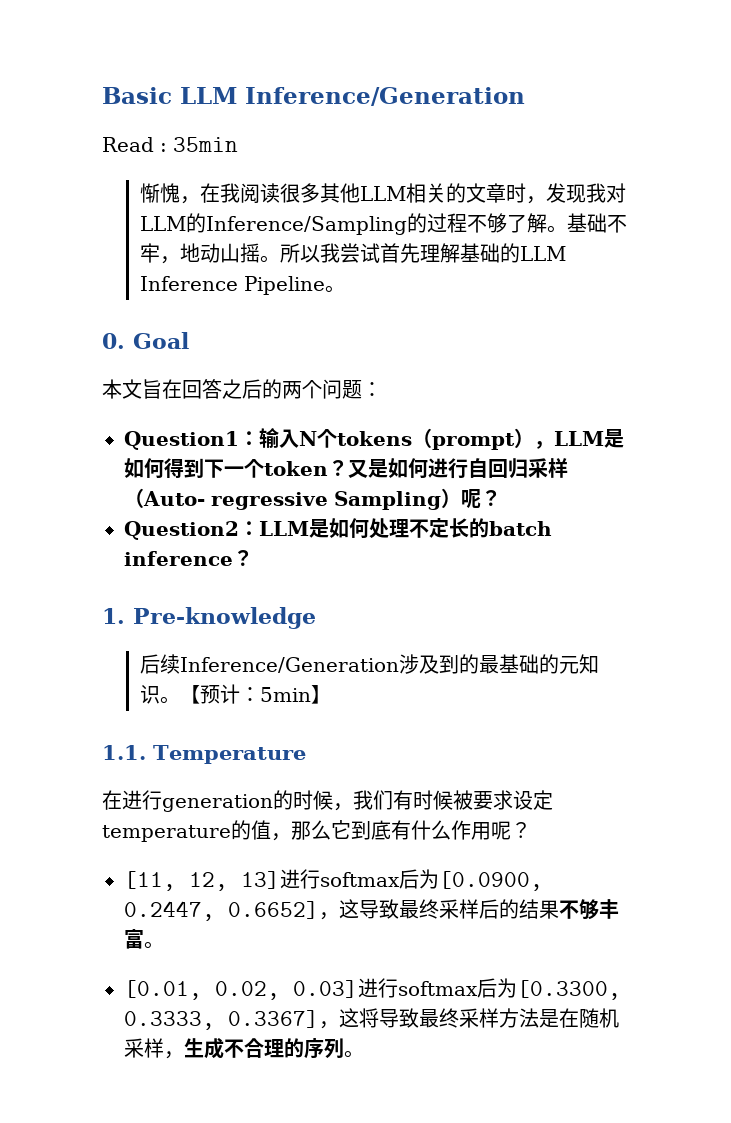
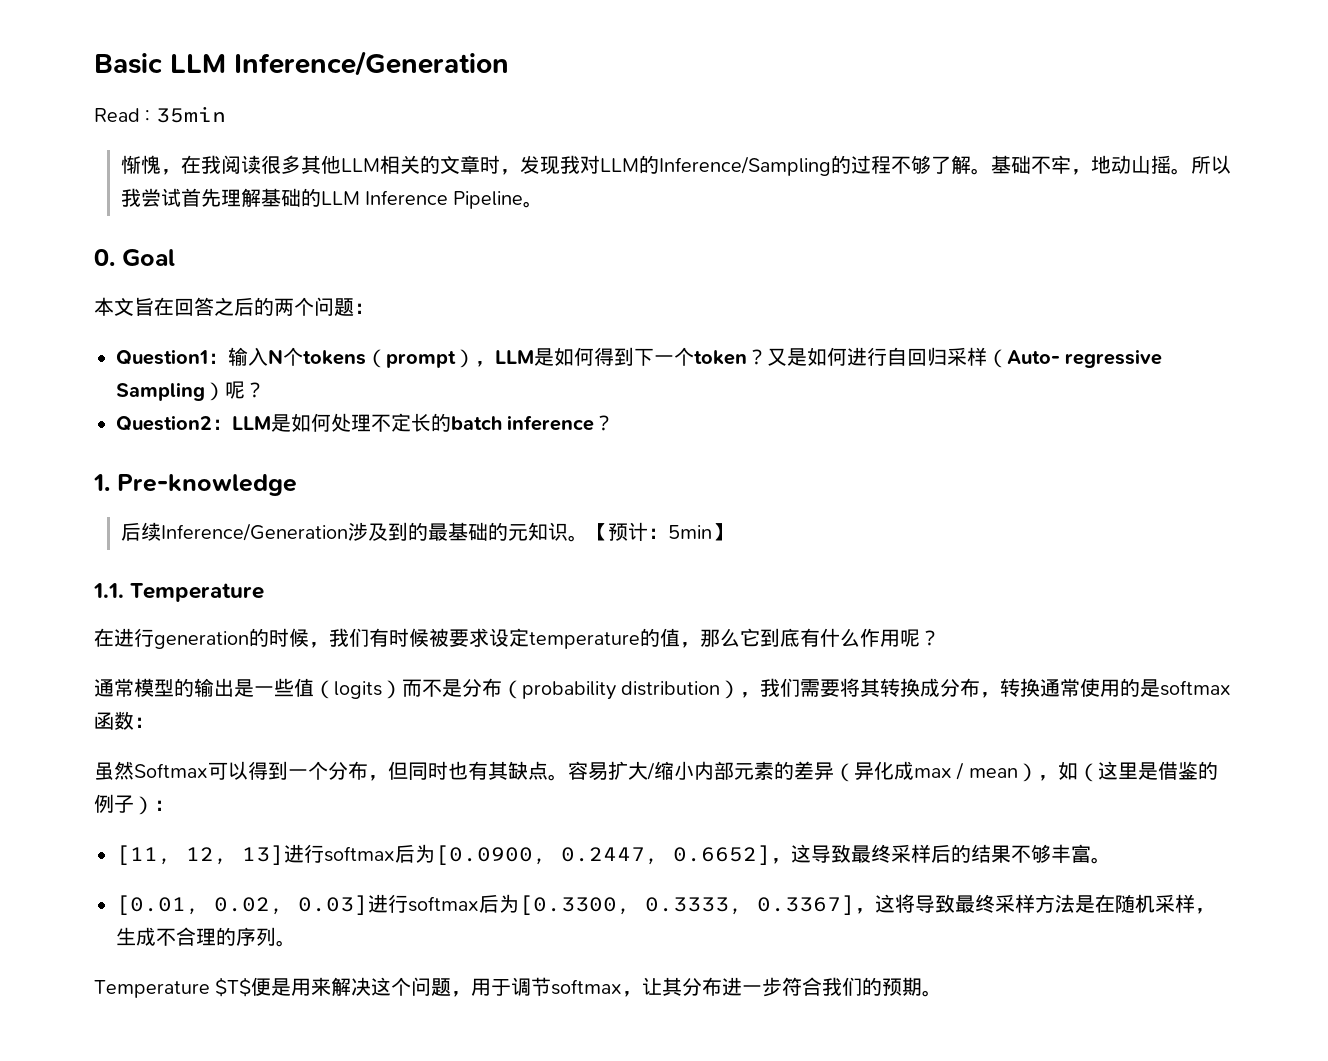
+ 通常模型的输出是一些值（logits）而不是分布（probability distribution），我们需要将其转换成分布，转换通常使用的是softmax函数：
+ 虽然Softmax可以得到一个分布，但同时也有其缺点。容易扩大/缩小内部元素的差异（异化成max / mean），如（这里是借鉴的例子）：
+ Temperature $T$便是用来解决这个问题，用于调节softmax，让其分布进一步符合我们的预期。

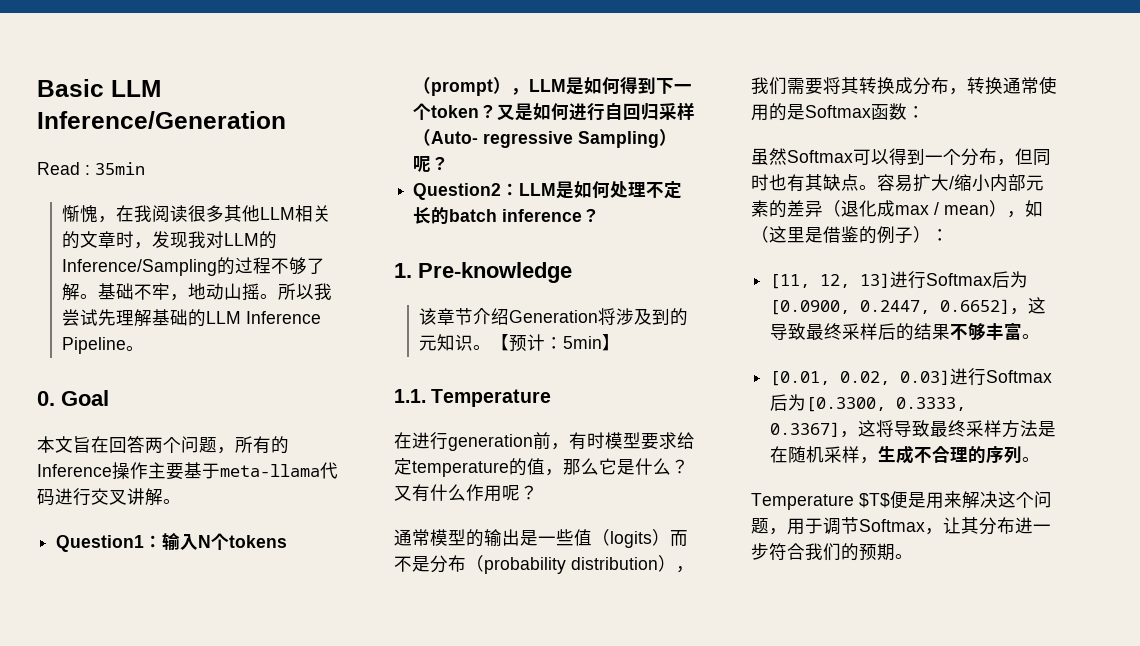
- 所以我尝试首先理解基础的LLM Inference Pipeline。
+ 所以我尝试先理解基础的LLM Inference Pipeline。
- 本文旨在回答之后的两个问题：
+ 本文旨在回答两个问题，所有的Inference操作主要基于meta-llama代码进行交叉讲解。
- 后续Inference/Generation涉及到的最基础的元知识。
+ 该章节介绍Generation将涉及到的元知识。
- 在进行generation的时候，我们有时候被要求设定temperature的值，那么它到底有什么作用呢？
+ 在进行generation前，有时模型要求给定temperature的值，那么它是什么？又有什么作用呢？
- 通常模型的输出是一些值（logits）而不是分布（probability distribution），我们需要将其转换成分布，转换通常使用的是softmax函数：
+ 通常模型的输出是一些值（logits）而不是分布（probability distribution），我们需要将其转换成分布，转换通常使用的是Softmax函数：
- 容易扩大/缩小内部元素的差异（异化成max / mean），如（这里是借鉴的例子）：
+ 容易扩大/缩小内部元素的差异（退化成max / mean），如（这里是借鉴的例子）：
- [11, 12, 13]进行softmax后为[0.0900, 0.2447, 0.6652]，这导致最终采样后的结果不够丰富。
+ [11, 12, 13]进行Softmax后为[0.0900, 0.2447, 0.6652]，这导致最终采样后的结果不够丰富。
- [0.01, 0.02, 0.03]进行softmax后为[0.3300, 0.3333, 0.3367]，这将导致最终采样方法是在随机采样，生成不合理的序列。
+ [0.01, 0.02, 0.03]进行Softmax后为[0.3300, 0.3333, 0.3367]，这将导致最终采样方法是在随机采样，生成不合理的序列。
- Temperature $T$便是用来解决这个问题，用于调节softmax，让其分布进一步符合我们的预期。
+ Temperature $T$便是用来解决这个问题，用于调节Softmax，让其分布进一步符合我们的预期。

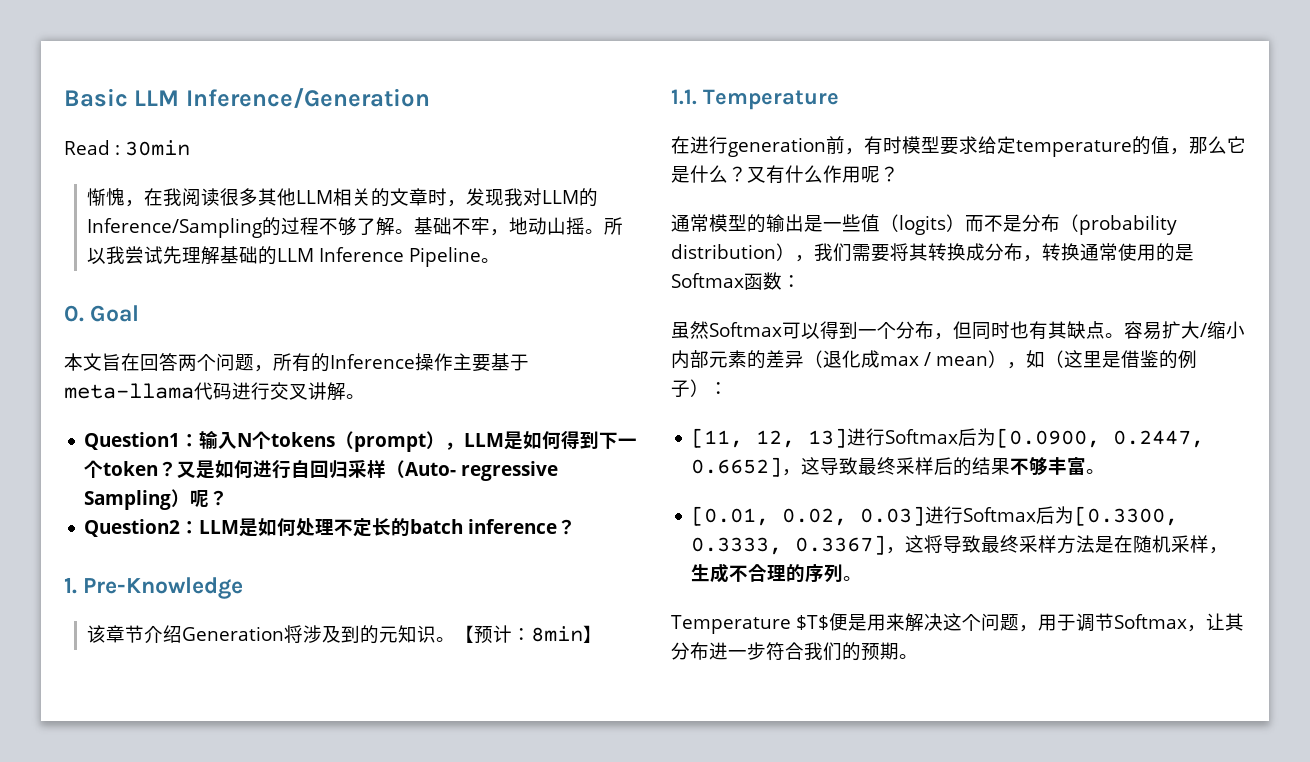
- Read : 35min
+ Read : 30min
- 1. Pre-knowledge
+ 1. Pre-Knowledge
- 【预计：5min】
+ 【预计：8min】

